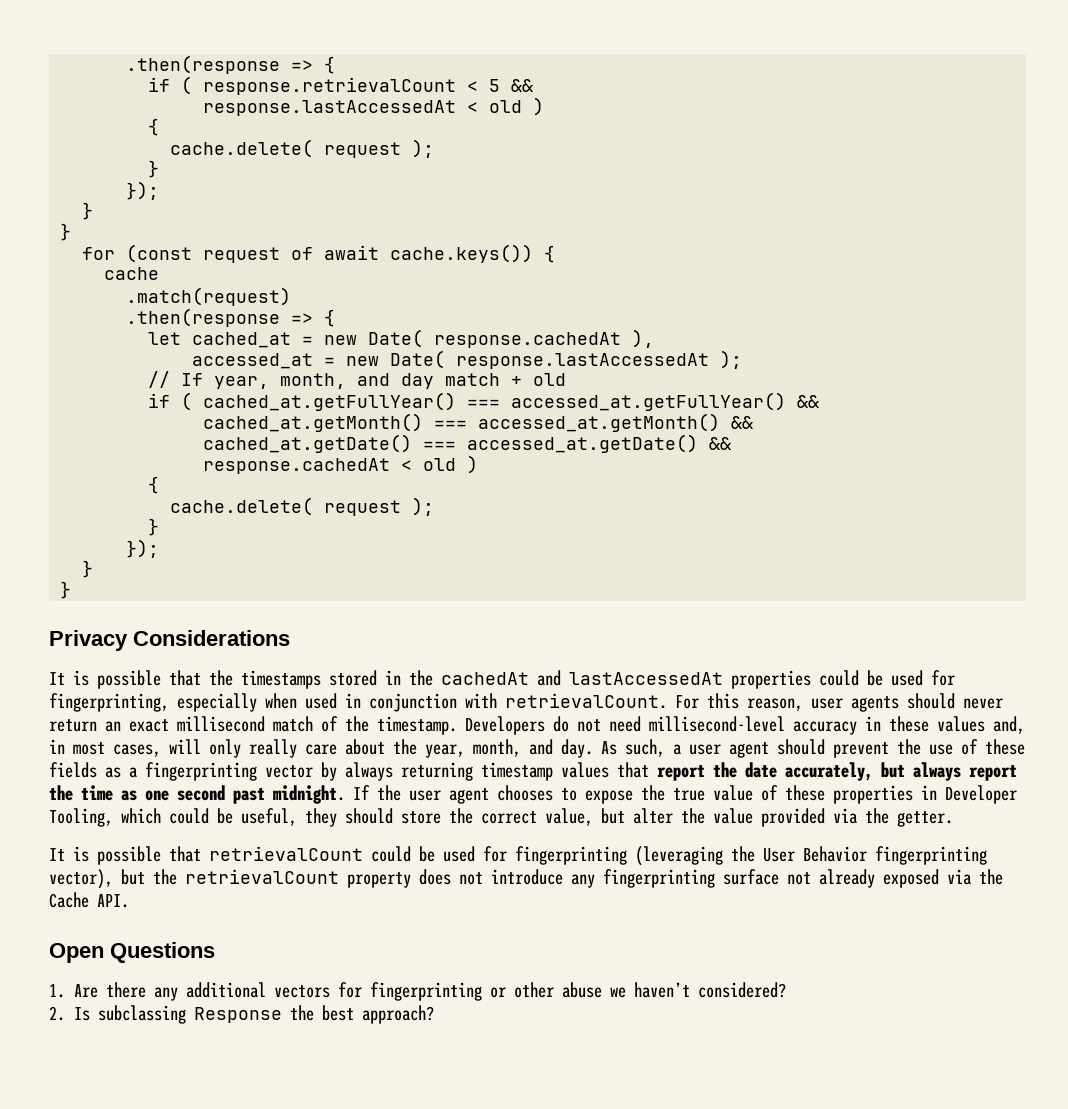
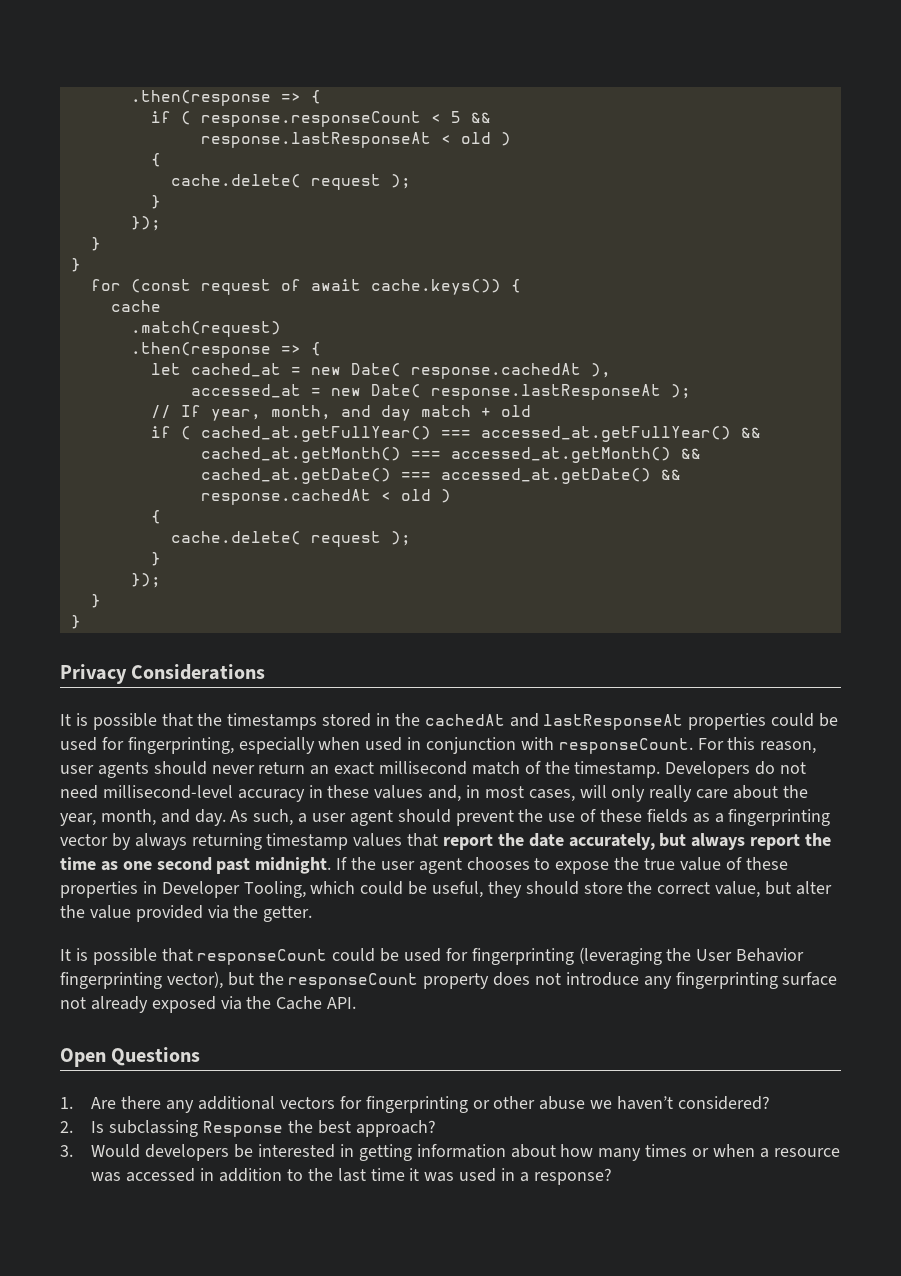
- if ( response.retrievalCount < 5 &&
+ if ( response.responseCount < 5 &&
- response.lastAccessedAt < old )
+ response.lastResponseAt < old )
- accessed_at = new Date( response.lastAccessedAt );
+ accessed_at = new Date( response.lastResponseAt );
- It is possible that the timestamps stored in the cachedAt and lastAccessedAt properties could be used for fingerprinting, especially when used in conjunction with retrievalCount.
+ It is possible that the timestamps stored in the cachedAt and lastResponseAt properties could be used for fingerprinting, especially when used in conjunction with responseCount.
- It is possible that retrievalCount could be used for fingerprinting (leveraging the User Behavior fingerprinting vector), but the retrievalCount property does not introduce any fingerprinting surface not already exposed via the Cache API.
+ It is possible that responseCount could be used for fingerprinting (leveraging the User Behavior fingerprinting vector), but the responseCount property does not introduce any fingerprinting surface not already exposed via the Cache API.
+ 3. Would developers be interested in getting information about how many times or when a resource was accessed in addition to the last time it was used in a response?

